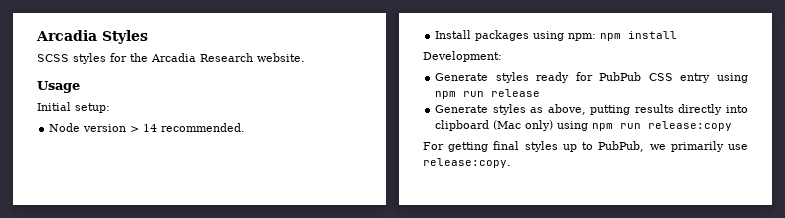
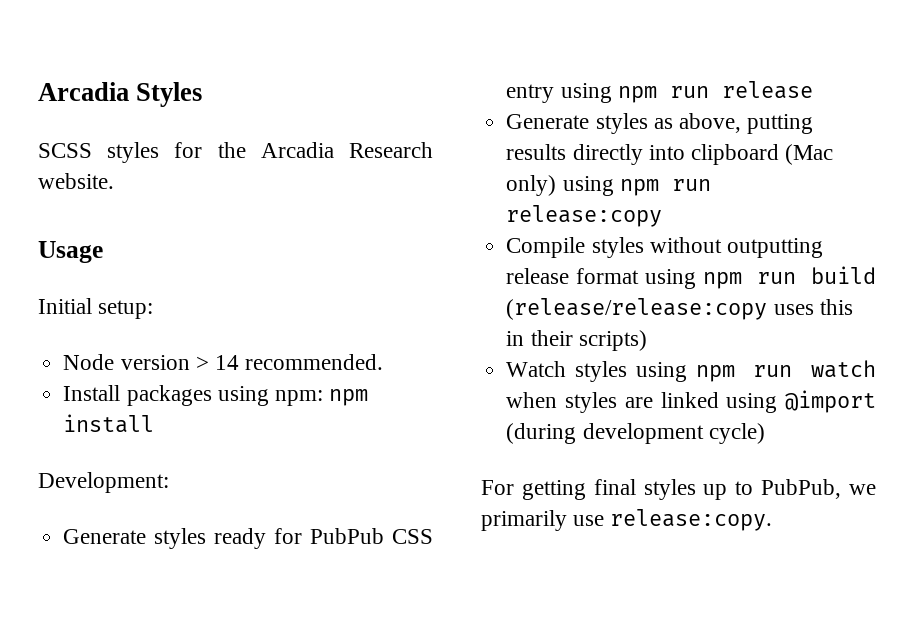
+ Compile styles without outputting release format using npm run build (release/release:copy uses this in their scripts)
+ Watch styles using npm run watch when styles are linked using @import (during development cycle)

